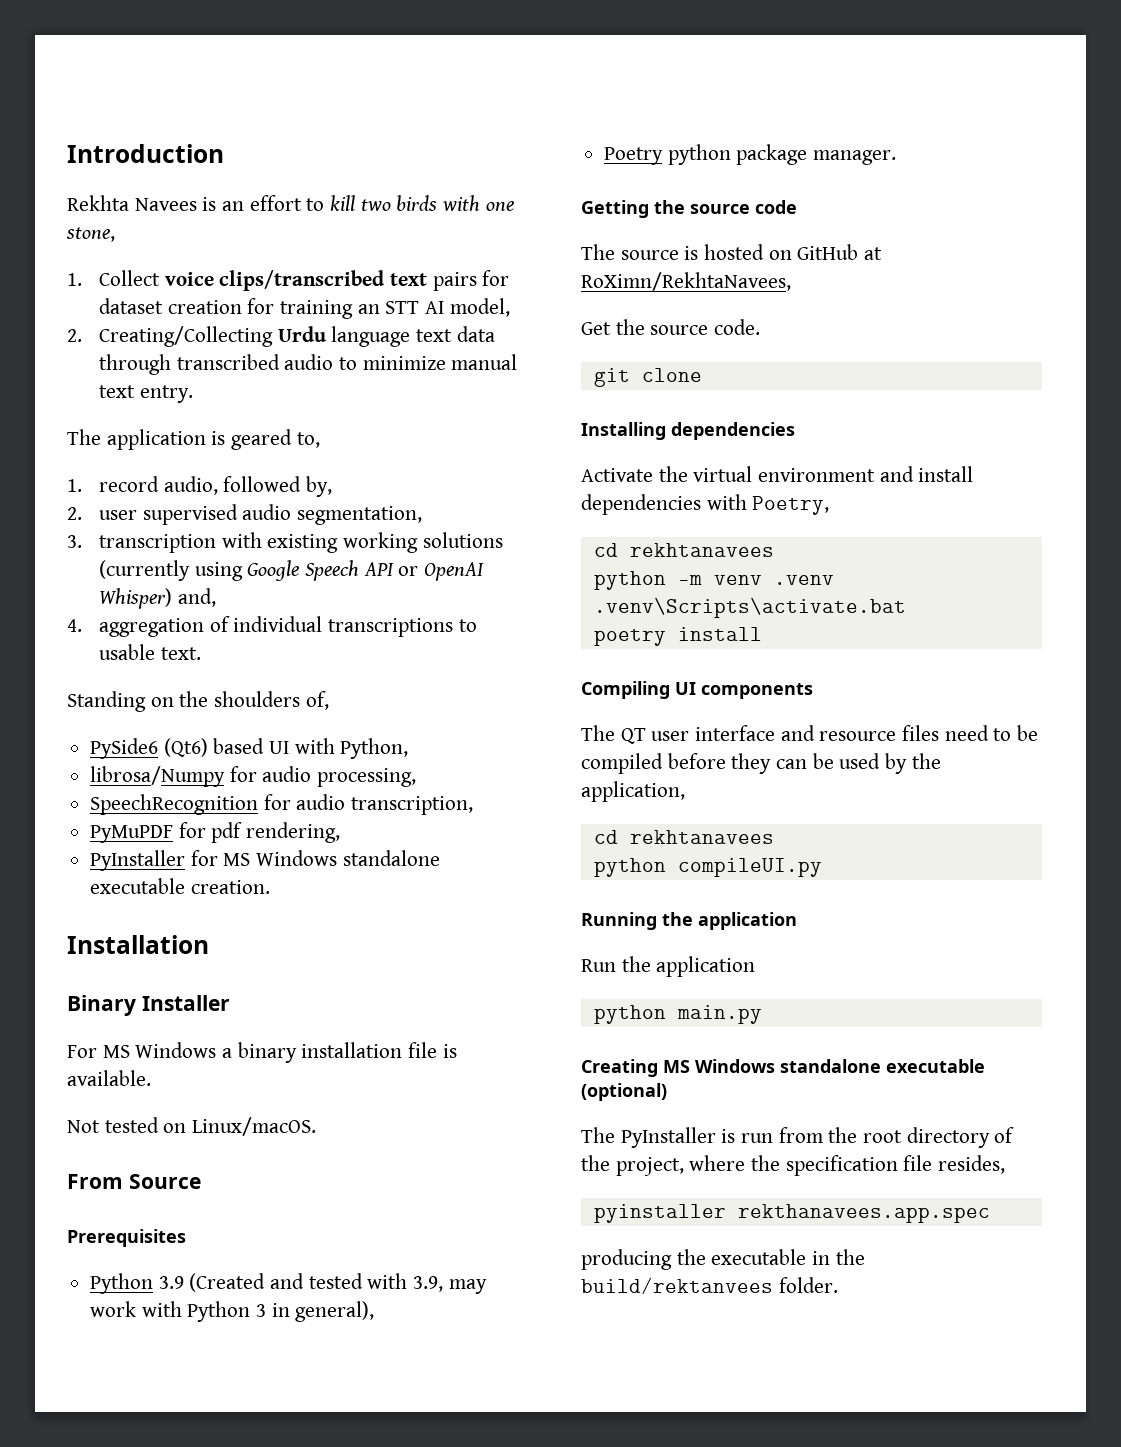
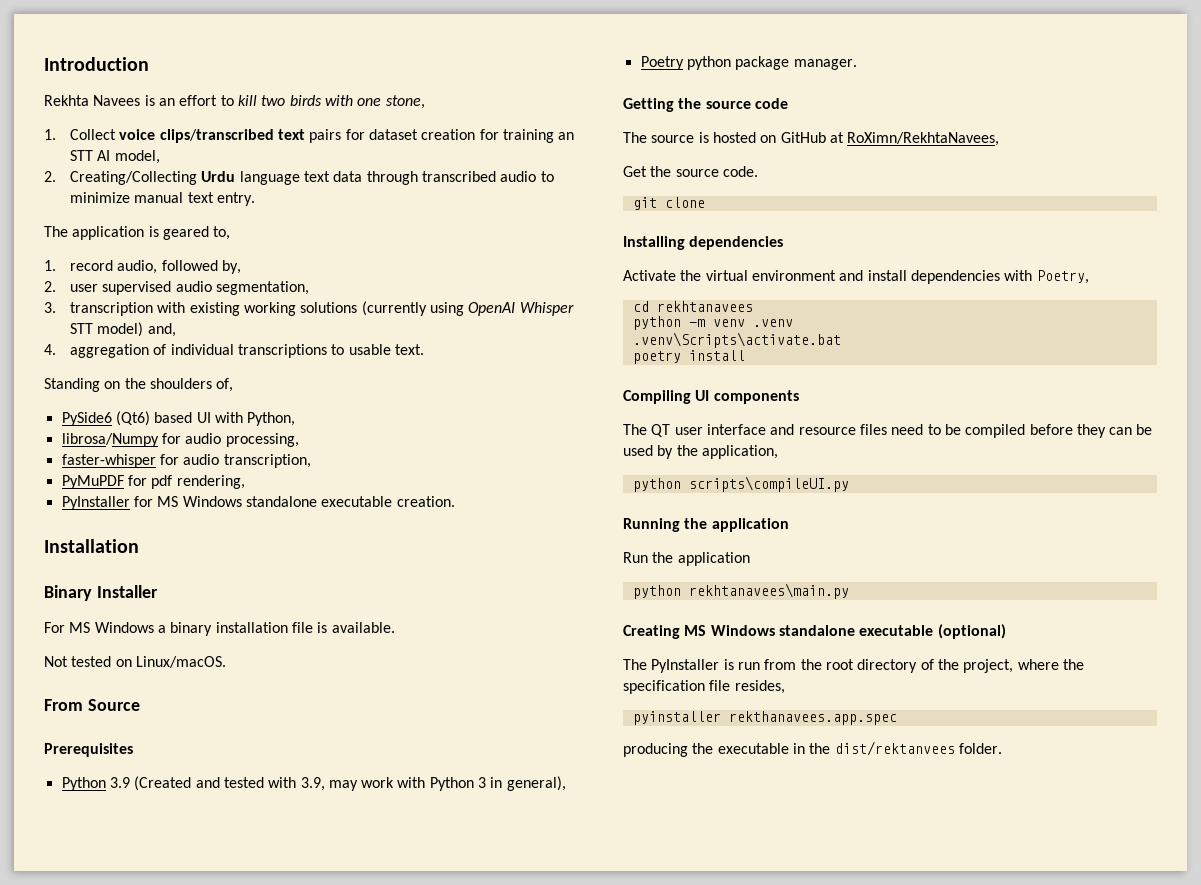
- 3. transcription with existing working solutions (currently using Google Speech API or OpenAI Whisper) and,
+ 3. transcription with existing working solutions (currently using OpenAI Whisper STT model) and,
- SpeechRecognition for audio transcription,
+ faster-whisper for audio transcription,
  The QT user interface and resource files need to be compiled before they can be used by the application,
- cd rekhtanavees
- python compileUI.py
+ python scripts\compileUI.py
- python main.py
+ python rekhtanavees\main.py
- producing the executable in the build/rektanvees folder.
+ producing the executable in the dist/rektanvees folder.

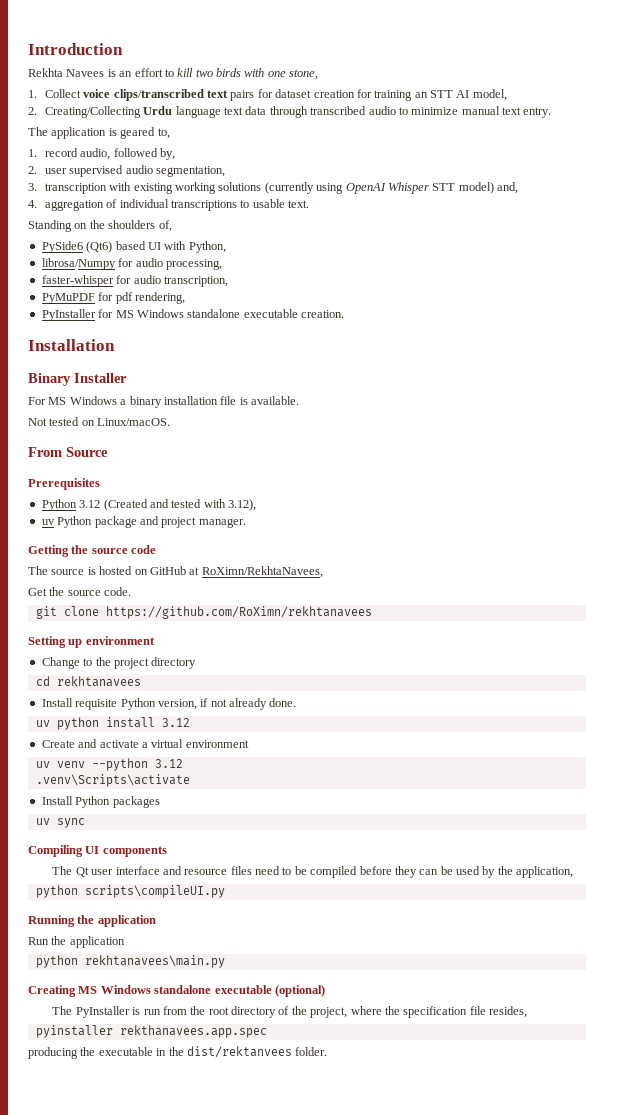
- Python 3.9 (Created and tested with 3.9, may work with Python 3 in general),
- Poetry python package manager.
+ Python 3.12 (Created and tested with 3.12),
+ uv Python package and project manager.
- git clone
- Installing dependencies
- Activate the virtual environment and install dependencies with Poetry,
+ git clone https://github.com/RoXimn/rekhtanavees
+ Setting up environment
+ Change to the project directory
  cd rekhtanavees
- python -m venv .venv
- .venv\Scripts\activate.bat
- poetry install
+ Install requisite Python version, if not already done.
+ uv python install 3.12
+ Create and activate a virtual environment
+ uv venv --python 3.12
+ .venv\Scripts\activate
+ Install Python packages
+ uv sync
- The QT user interface and resource files need to be compiled before they can be used by the application,
+ The Qt user interface and resource files need to be compiled before they can be used by the application,

